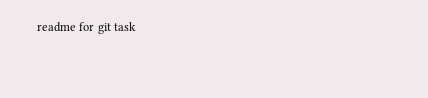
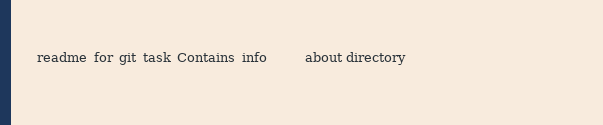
- readme for git task
+ readme for git task Contains info about directory

